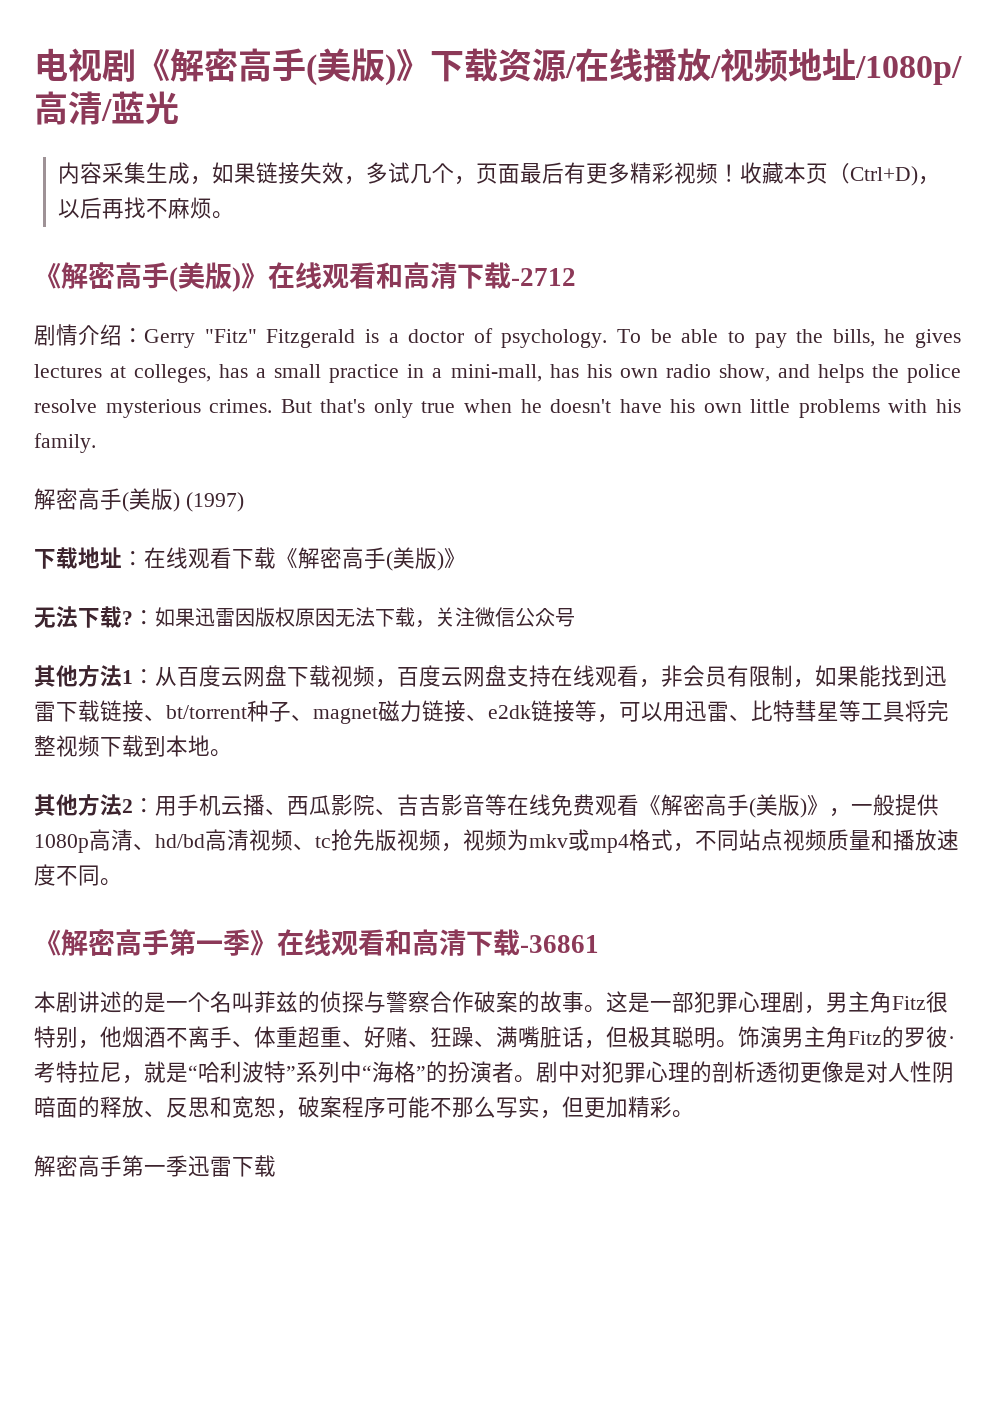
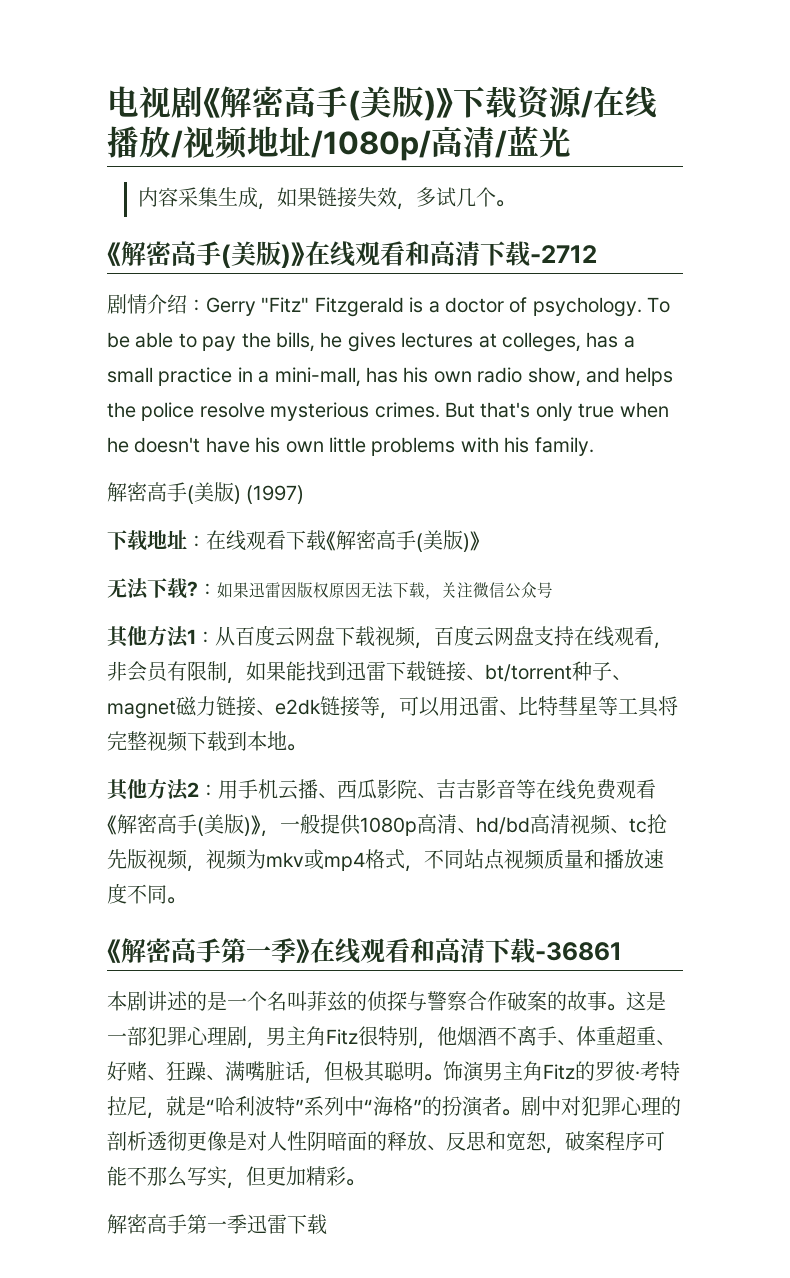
- 内容采集生成，如果链接失效，多试几个，页面最后有更多精彩视频！收藏本页（Ctrl+D)，以后再找不麻烦。
+ 内容采集生成，如果链接失效，多试几个。

